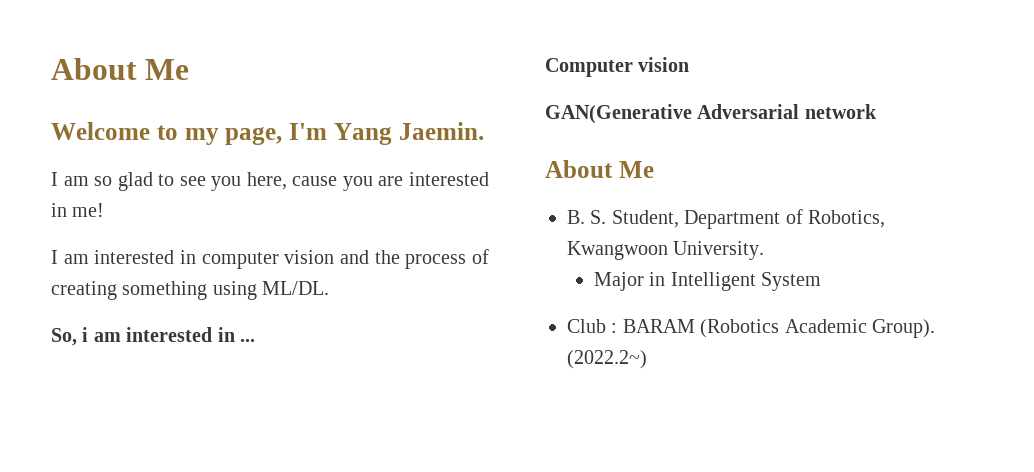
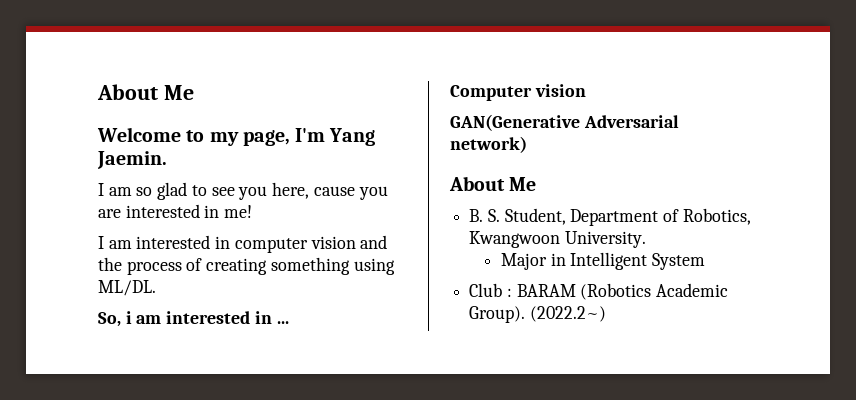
- GAN(Generative Adversarial network
+ GAN(Generative Adversarial network)

